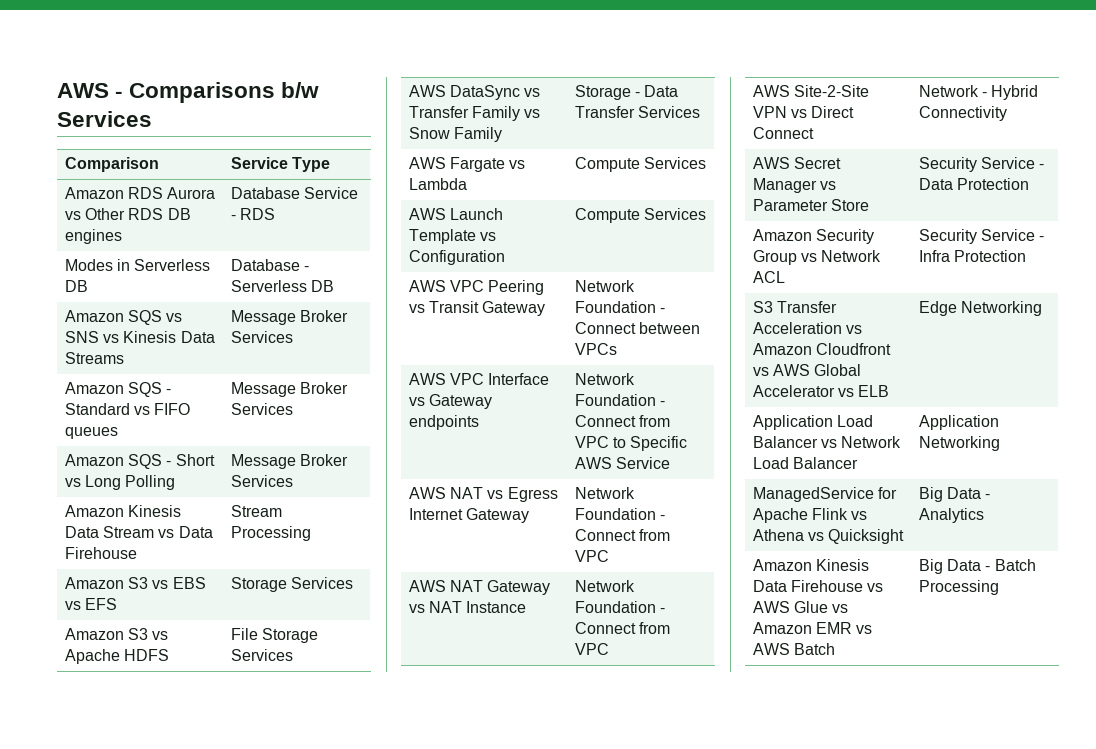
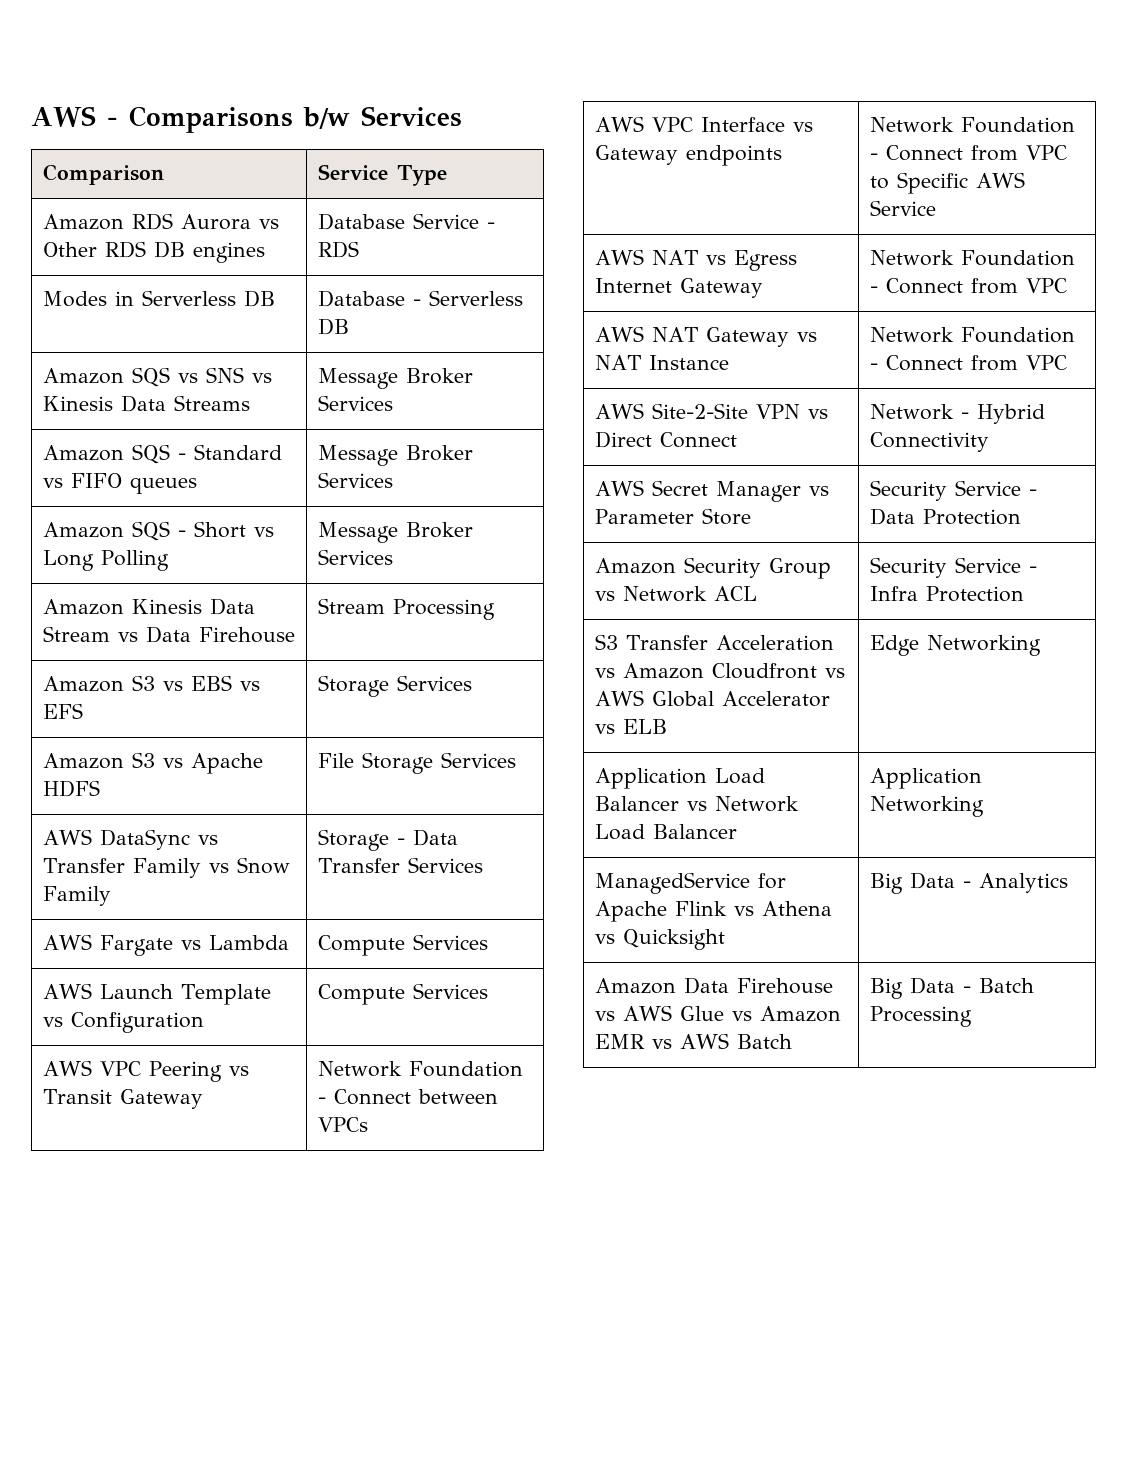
- Amazon Kinesis Data Firehouse vs AWS Glue vs Amazon EMR vs AWS Batch | Big Data - Batch Processing
+ Amazon Data Firehouse vs AWS Glue vs Amazon EMR vs AWS Batch | Big Data - Batch Processing

